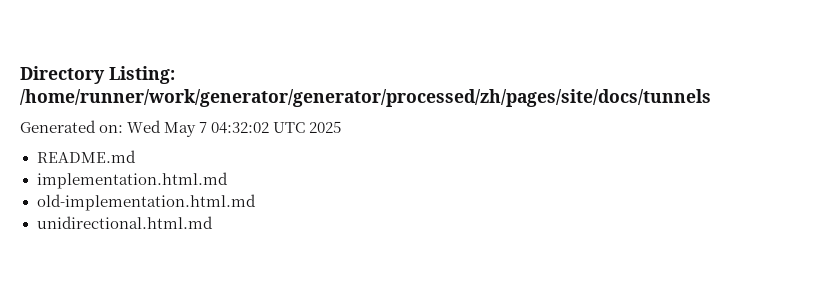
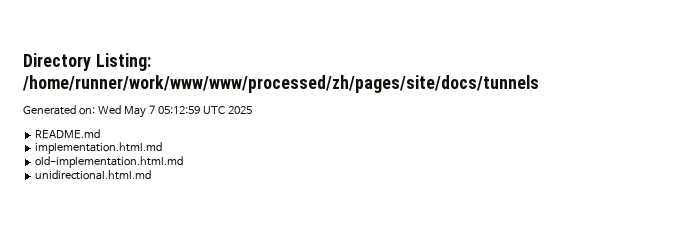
- Directory Listing: /home/runner/work/generator/generator/processed/zh/pages/site/docs/tunnels
+ Directory Listing: /home/runner/work/www/www/processed/zh/pages/site/docs/tunnels
- Generated on: Wed May 7 04:32:02 UTC 2025
+ Generated on: Wed May 7 05:12:59 UTC 2025

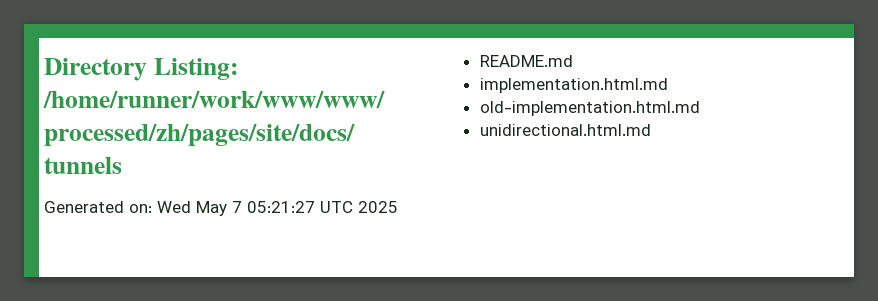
- Generated on: Wed May 7 05:12:59 UTC 2025
+ Generated on: Wed May 7 05:21:27 UTC 2025

